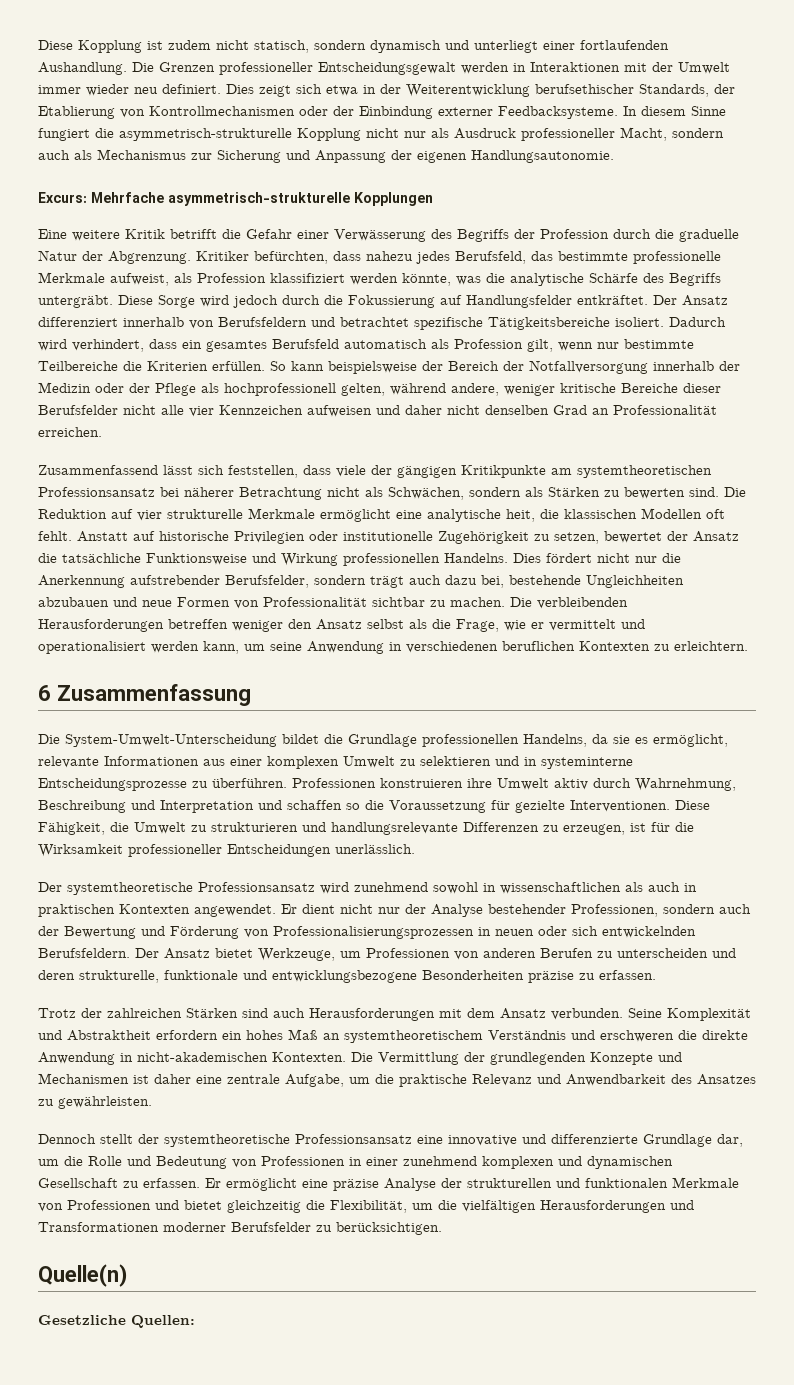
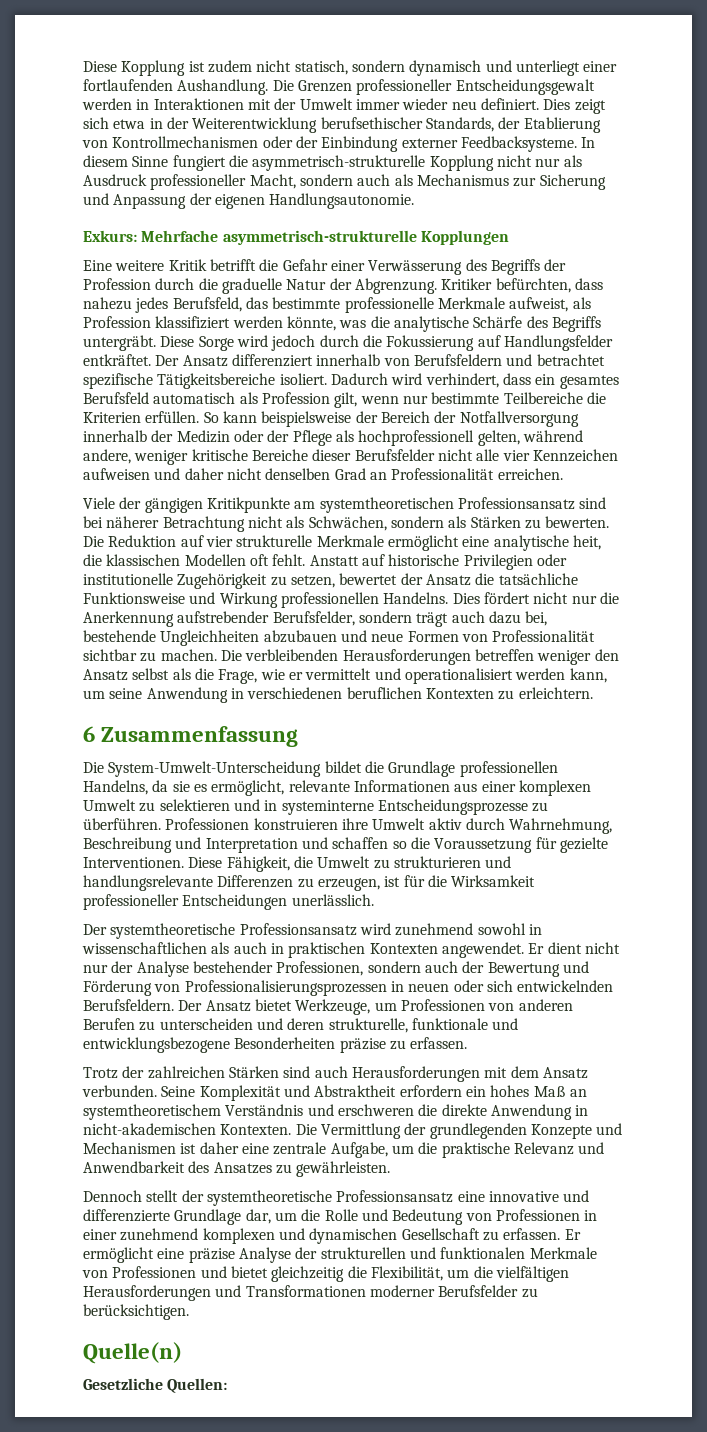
- Excurs: Mehrfache asymmetrisch-strukturelle Kopplungen
+ Exkurs: Mehrfache asymmetrisch-strukturelle Kopplungen
- Zusammenfassend lässt sich feststellen, dass viele der gängigen Kritikpunkte am systemtheoretischen Professionsansatz bei näherer Betrachtung nicht als Schwächen, sondern als Stärken zu bewerten sind.
+ Viele der gängigen Kritikpunkte am systemtheoretischen Professionsansatz sind bei näherer Betrachtung nicht als Schwächen, sondern als Stärken zu bewerten.

